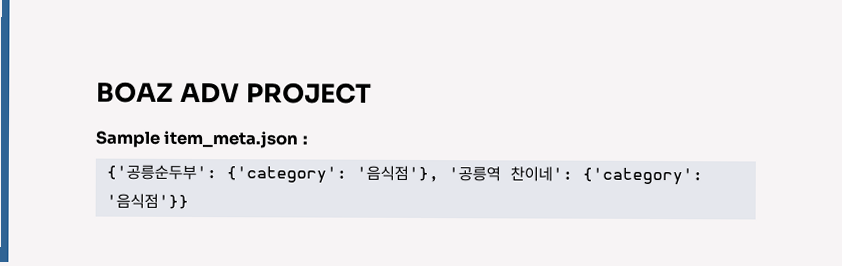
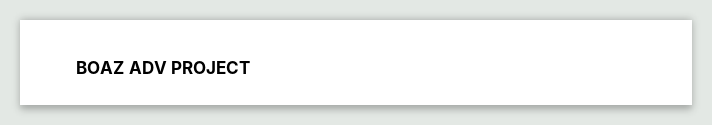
- Sample item_meta.json :
- {'공릉순두부': {'category': '음식점'}, '공릉역 찬이네': {'category': '음식점'}}

